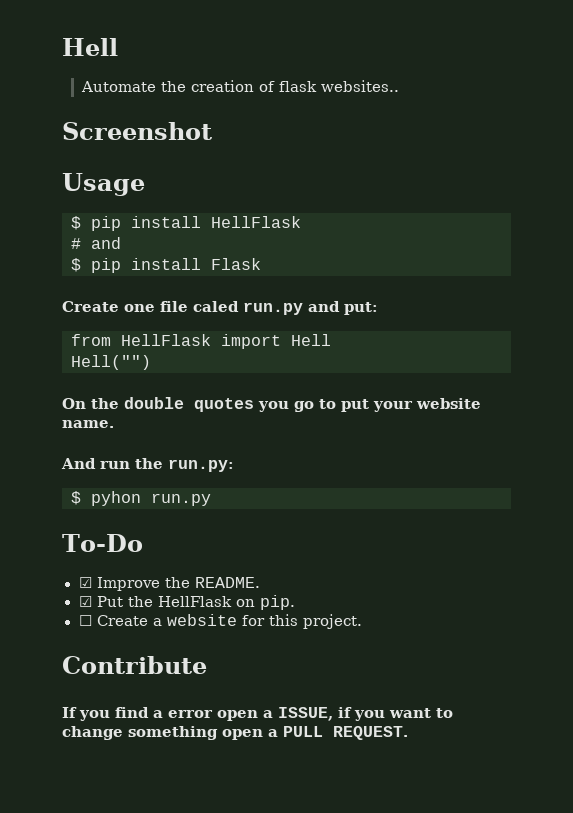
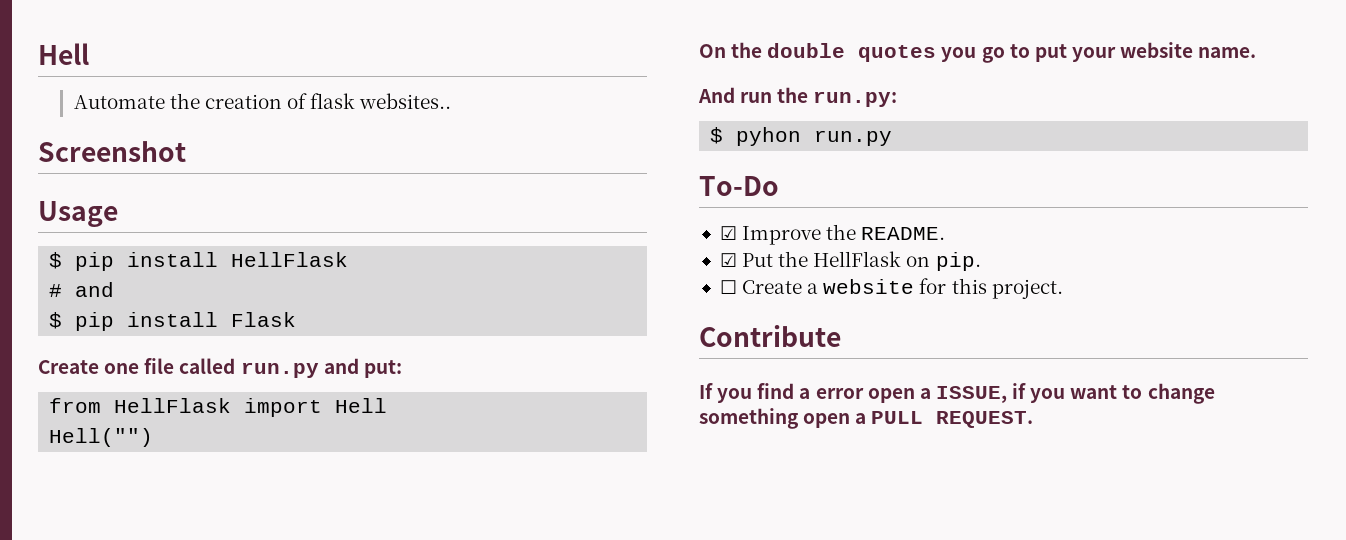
- Create one file caled run.py and put:
+ Create one file called run.py and put:

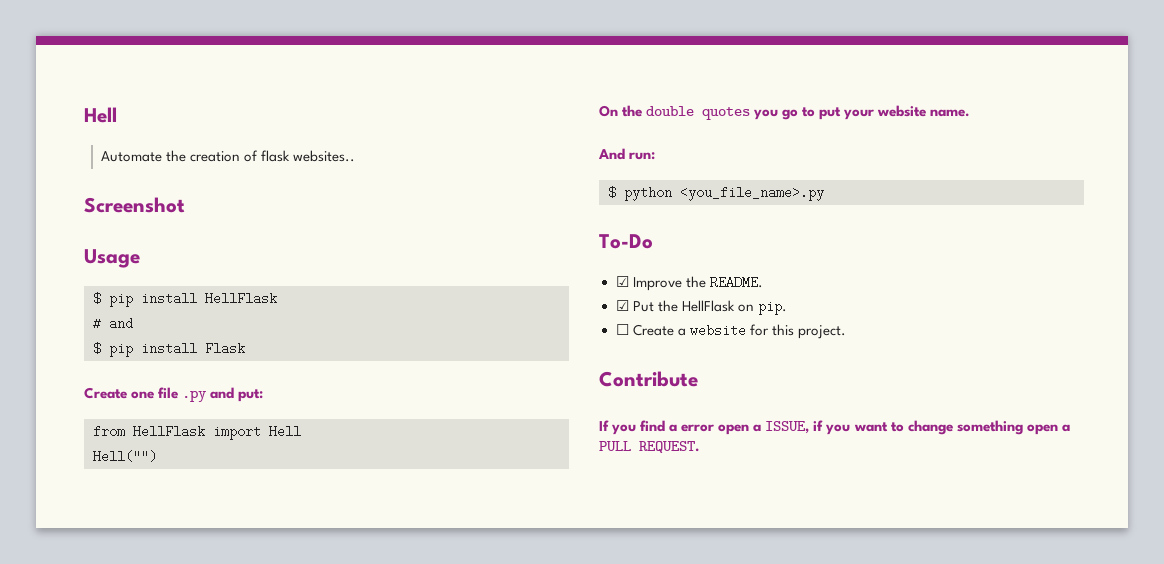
- Create one file called run.py and put:
+ Create one file .py and put:
- And run the run.py:
- $ pyhon run.py
+ And run:
+ $ python <you_file_name>.py

